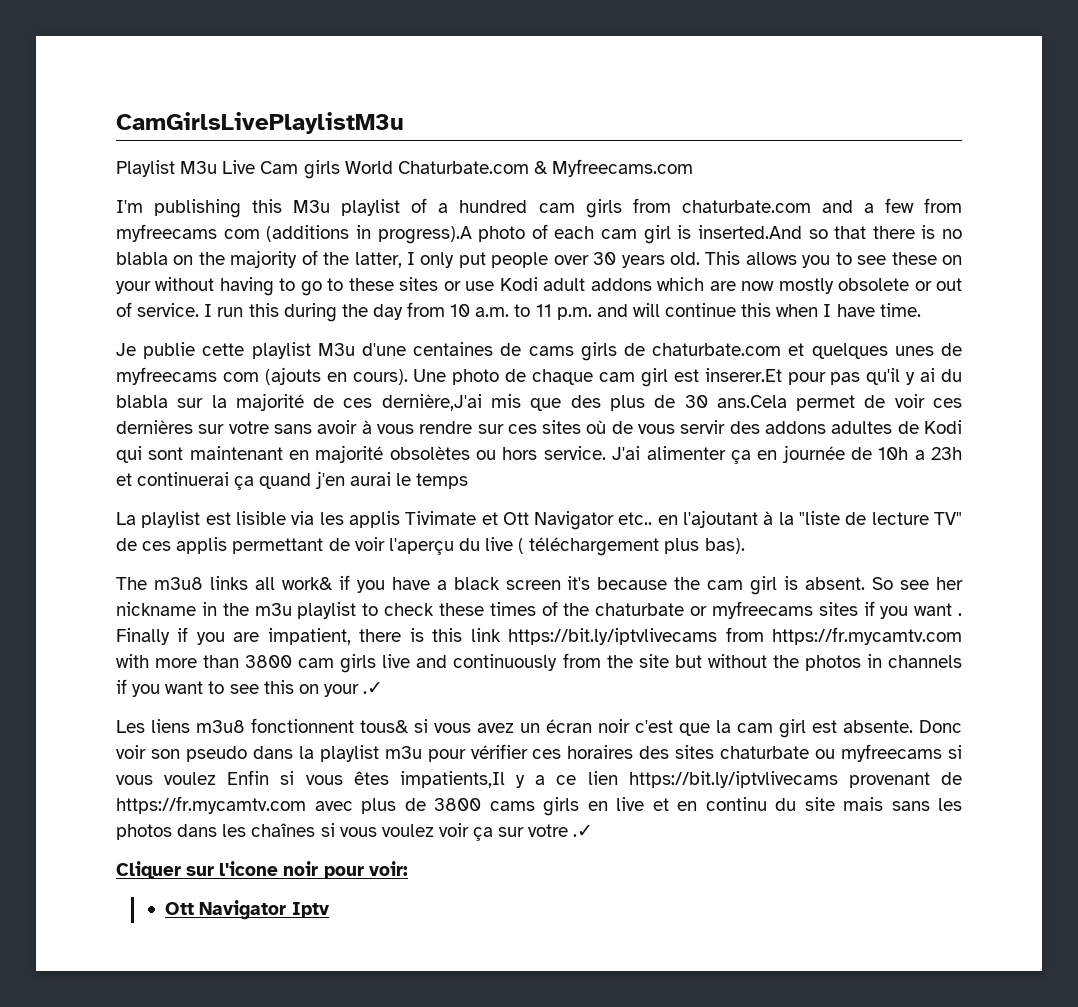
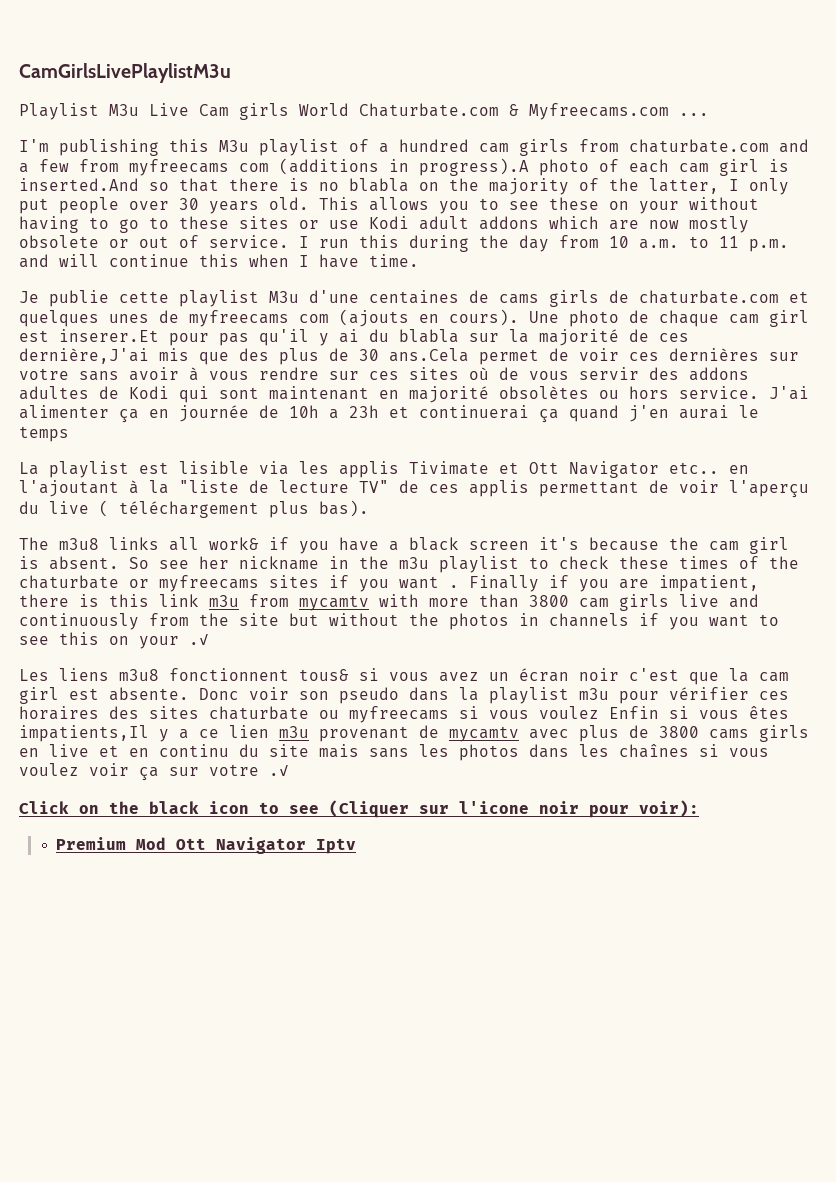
- Playlist M3u Live Cam girls World Chaturbate.com & Myfreecams.com
+ Playlist M3u Live Cam girls World Chaturbate.com & Myfreecams.com ...
- Finally if you are impatient, there is this link https://bit.ly/iptvlivecams from https://fr.mycamtv.com with more than 3800 cam girls live and continuously from the site but without the photos in channels if you want to see this on your .✓
+ Finally if you are impatient, there is this link m3u from mycamtv with more than 3800 cam girls live and continuously from the site but without the photos in channels if you want to see this on your .✓
- Donc voir son pseudo dans la playlist m3u pour vérifier ces horaires des sites chaturbate ou myfreecams si vous voulez Enfin si vous êtes impatients,Il y a ce lien https://bit.ly/iptvlivecams provenant de https://fr.mycamtv.com avec plus de 3800 cams girls en live et en continu du site mais sans les photos dans les chaînes si vous voulez voir ça sur votre .✓
+ Donc voir son pseudo dans la playlist m3u pour vérifier ces horaires des sites chaturbate ou myfreecams si vous voulez Enfin si vous êtes impatients,Il y a ce lien m3u provenant de mycamtv avec plus de 3800 cams girls en live et en continu du site mais sans les photos dans les chaînes si vous voulez voir ça sur votre .✓
- Cliquer sur l'icone noir pour voir:
- Ott Navigator Iptv
+ Click on the black icon to see (Cliquer sur l'icone noir pour voir):
+ Premium Mod Ott Navigator Iptv

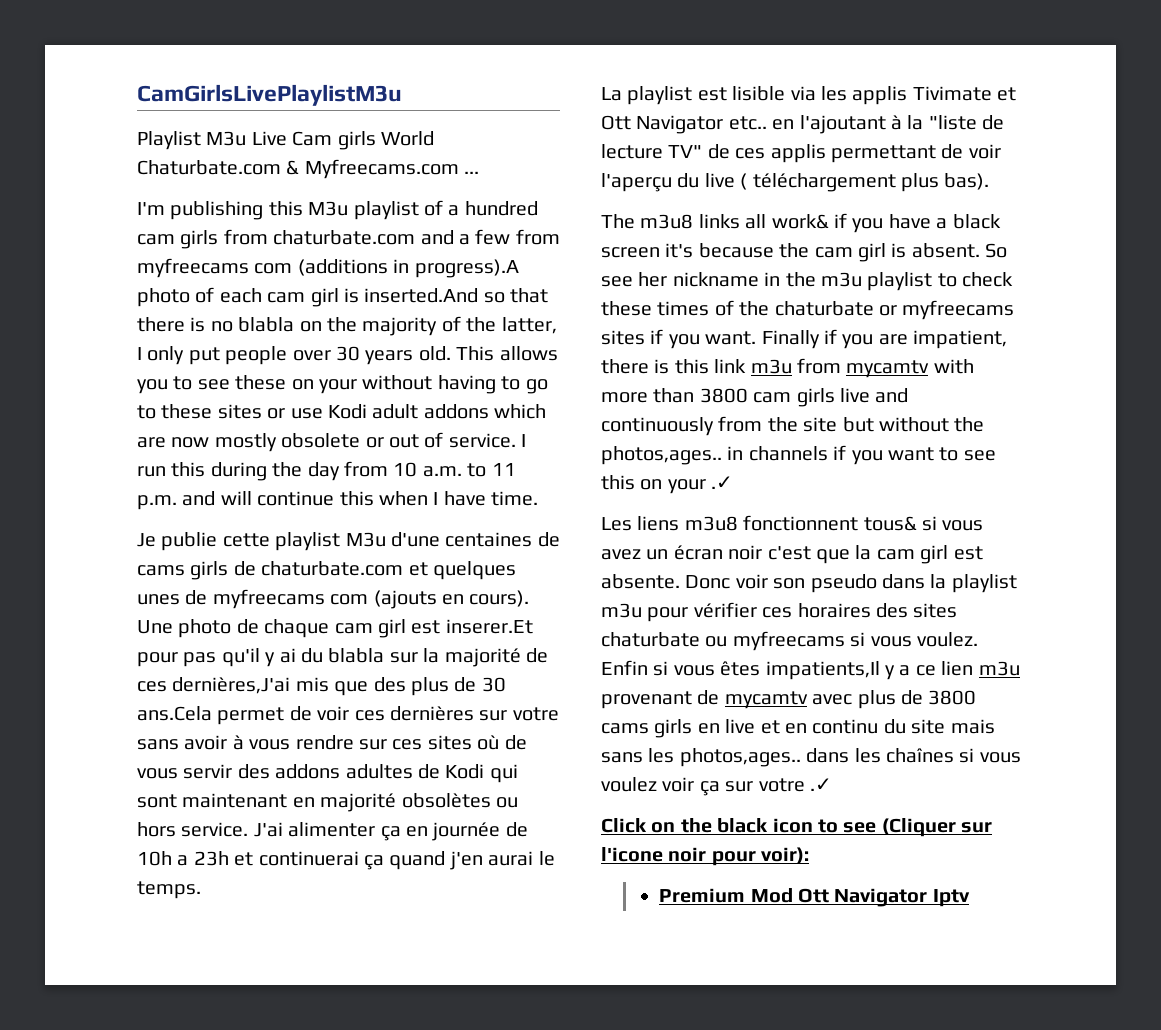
- Une photo de chaque cam girl est inserer.Et pour pas qu'il y ai du blabla sur la majorité de ces dernière,J'ai mis que des plus de 30 ans.Cela permet de voir ces dernières sur votre sans avoir à vous rendre sur ces sites où de vous servir des addons adultes de Kodi qui sont maintenant en majorité obsolètes ou hors service.
+ Une photo de chaque cam girl est inserer.Et pour pas qu'il y ai du blabla sur la majorité de ces dernières,J'ai mis que des plus de 30 ans.Cela permet de voir ces dernières sur votre sans avoir à vous rendre sur ces sites où de vous servir des addons adultes de Kodi qui sont maintenant en majorité obsolètes ou hors service.
- J'ai alimenter ça en journée de 10h a 23h et continuerai ça quand j'en aurai le temps
+ J'ai alimenter ça en journée de 10h a 23h et continuerai ça quand j'en aurai le temps.
- So see her nickname in the m3u playlist to check these times of the chaturbate or myfreecams sites if you want .
+ So see her nickname in the m3u playlist to check these times of the chaturbate or myfreecams sites if you want.
- Finally if you are impatient, there is this link m3u from mycamtv with more than 3800 cam girls live and continuously from the site but without the photos in channels if you want to see this on your .✓
+ Finally if you are impatient, there is this link m3u from mycamtv with more than 3800 cam girls live and continuously from the site but without the photos,ages.. in channels if you want to see this on your .✓
- Donc voir son pseudo dans la playlist m3u pour vérifier ces horaires des sites chaturbate ou myfreecams si vous voulez Enfin si vous êtes impatients,Il y a ce lien m3u provenant de mycamtv avec plus de 3800 cams girls en live et en continu du site mais sans les photos dans les chaînes si vous voulez voir ça sur votre .✓
+ Donc voir son pseudo dans la playlist m3u pour vérifier ces horaires des sites chaturbate ou myfreecams si vous voulez. Enfin si vous êtes impatients,Il y a ce lien m3u provenant de mycamtv avec plus de 3800 cams girls en live et en continu du site mais sans les photos,ages.. dans les chaînes si vous voulez voir ça sur votre .✓

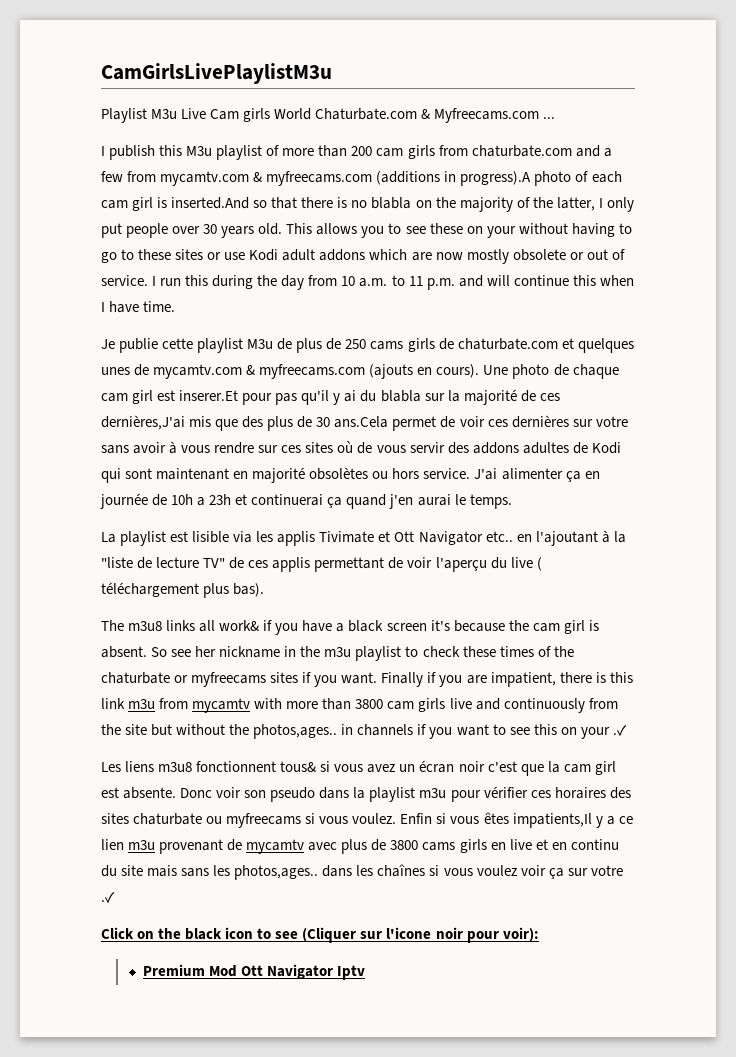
- I'm publishing this M3u playlist of a hundred cam girls from chaturbate.com and a few from myfreecams com (additions in progress).A photo of each cam girl is inserted.And so that there is no blabla on the majority of the latter, I only put people over 30 years old.
+ I publish this M3u playlist of more than 200 cam girls from chaturbate.com and a few from mycamtv.com & myfreecams.com (additions in progress).A photo of each cam girl is inserted.And so that there is no blabla on the majority of the latter, I only put people over 30 years old.
- Je publie cette playlist M3u d'une centaines de cams girls de chaturbate.com et quelques unes de myfreecams com (ajouts en cours).
+ Je publie cette playlist M3u de plus de 250 cams girls de chaturbate.com et quelques unes de mycamtv.com & myfreecams.com (ajouts en cours).

